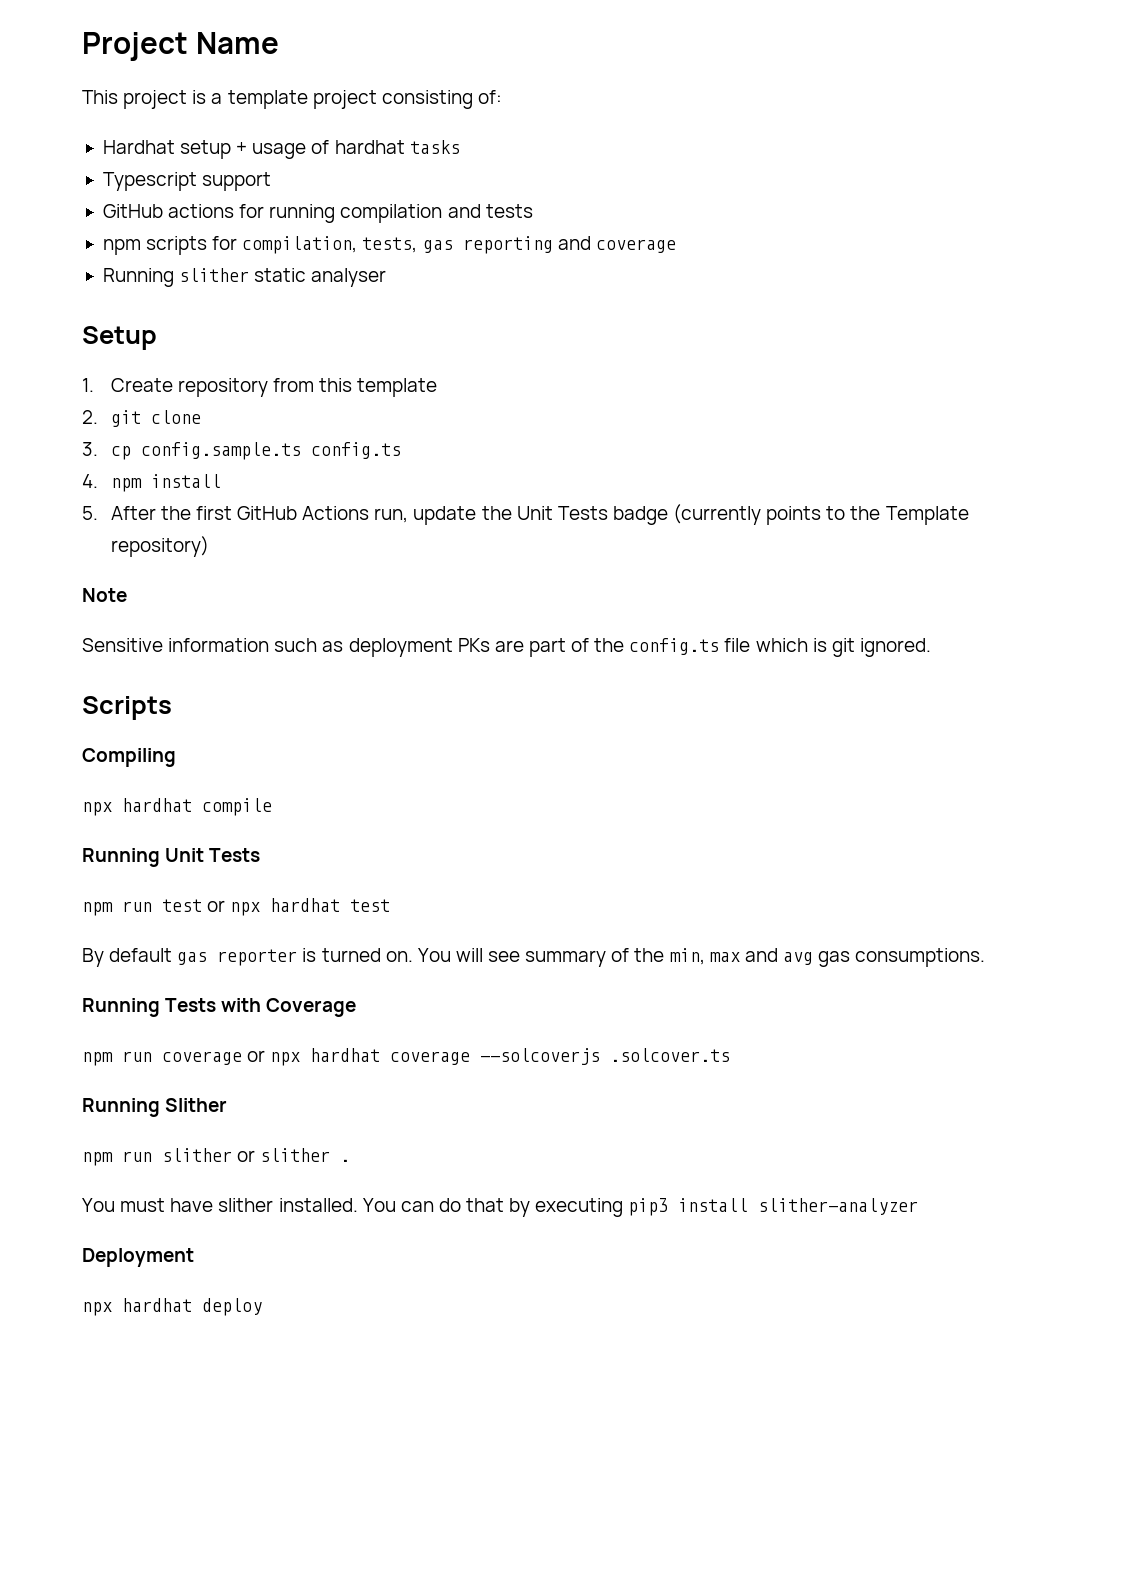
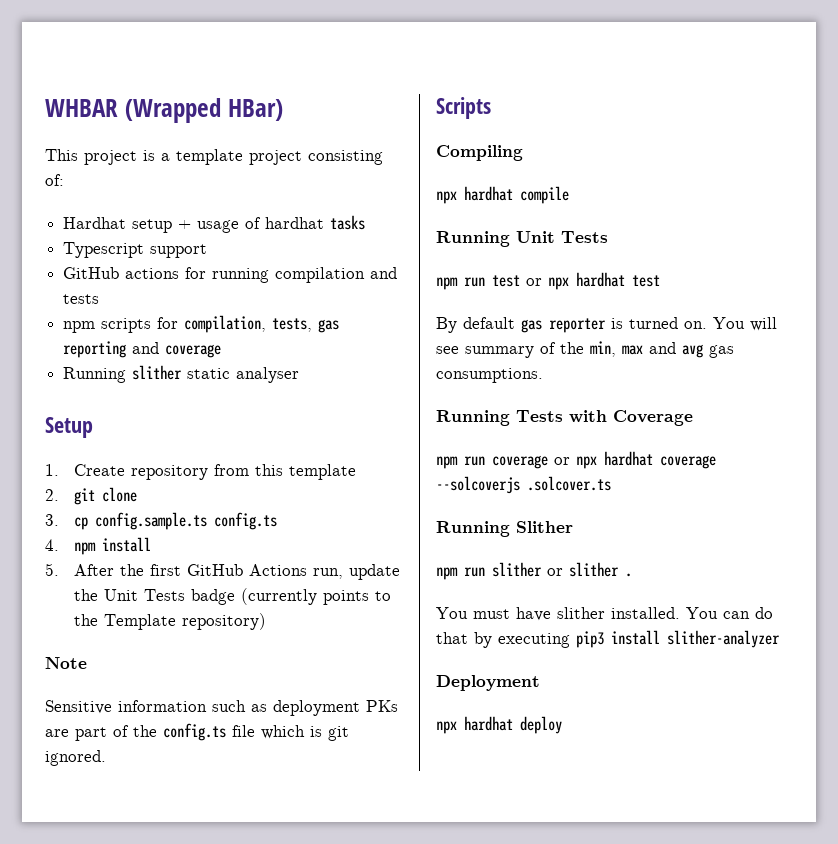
- Project Name
+ WHBAR (Wrapped HBar)

